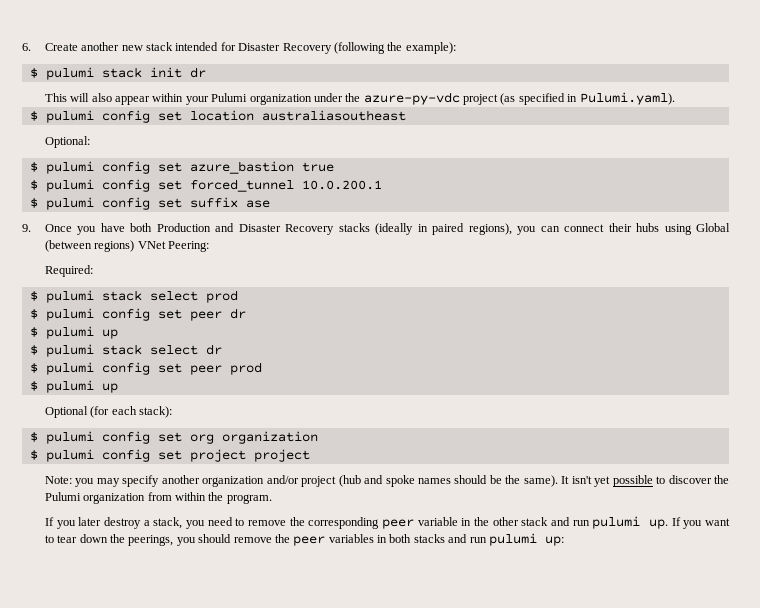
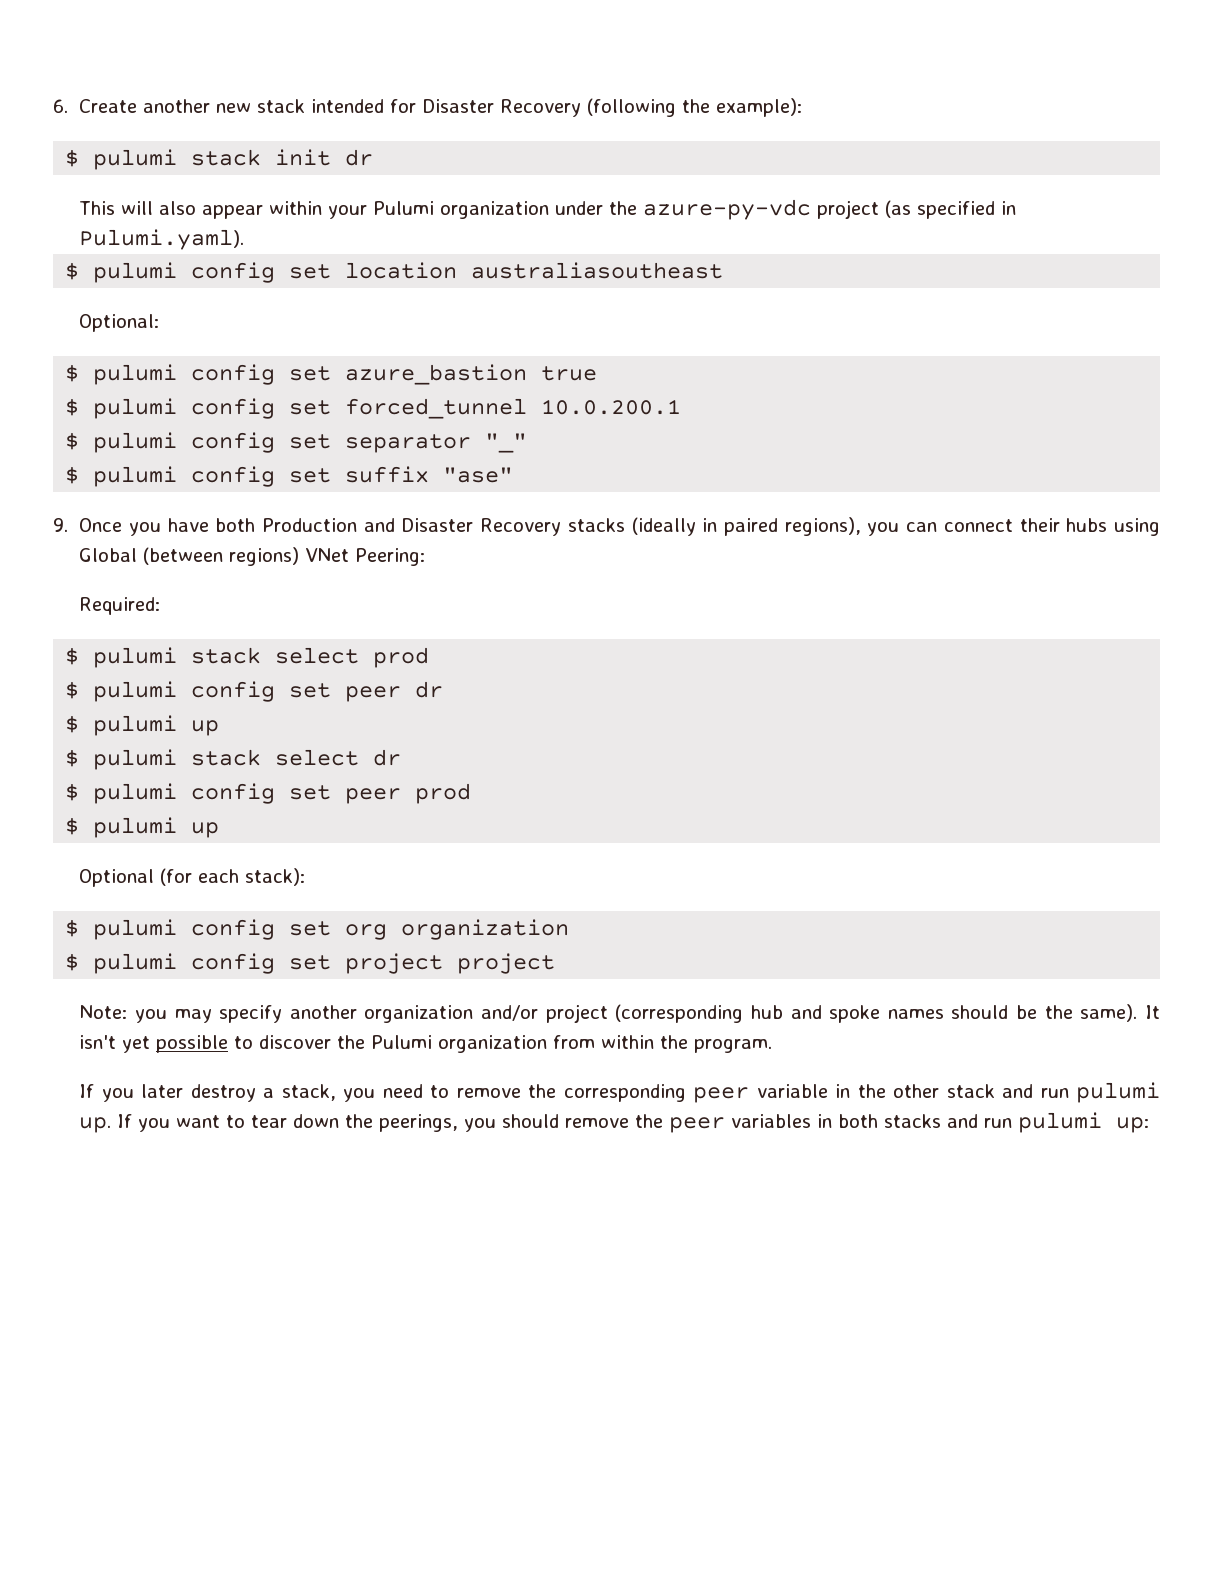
+ $ pulumi config set separator "_"
- $ pulumi config set suffix ase
+ $ pulumi config set suffix "ase"
- Note: you may specify another organization and/or project (hub and spoke names should be the same).
+ Note: you may specify another organization and/or project (corresponding hub and spoke names should be the same).

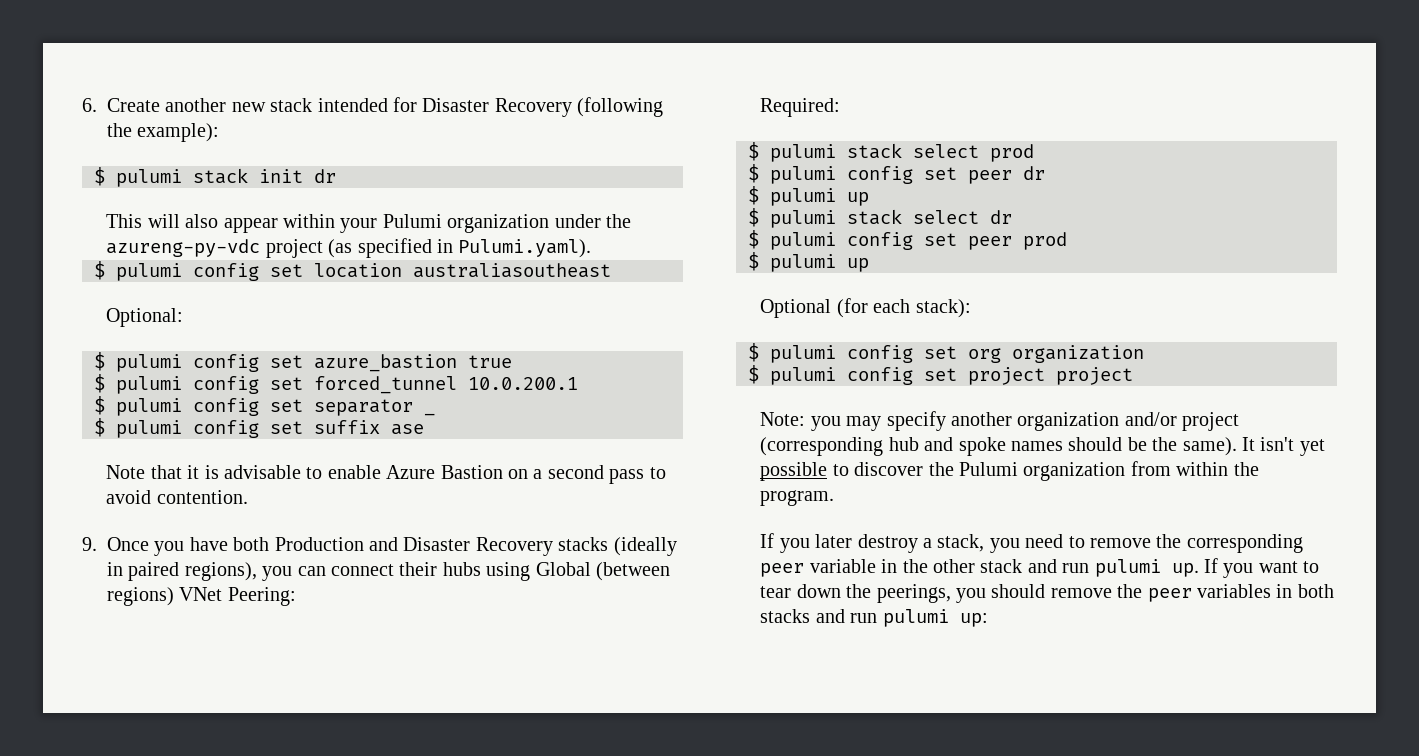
- This will also appear within your Pulumi organization under the azure-py-vdc project (as specified in Pulumi.yaml).
+ This will also appear within your Pulumi organization under the azureng-py-vdc project (as specified in Pulumi.yaml).
- $ pulumi config set separator "_"
+ $ pulumi config set separator _
- $ pulumi config set suffix "ase"
+ $ pulumi config set suffix ase
+ Note that it is advisable to enable Azure Bastion on a second pass to avoid contention.

